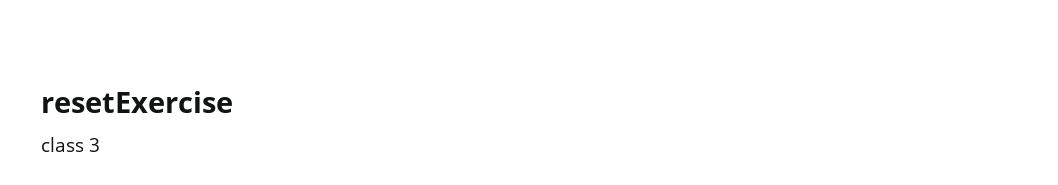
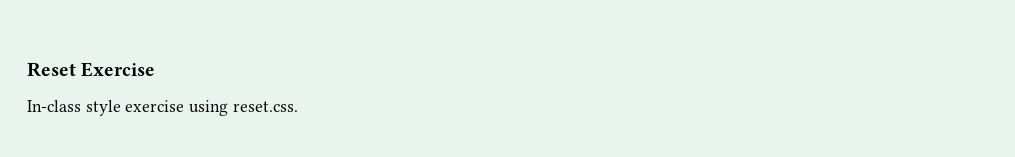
- resetExercise
- class 3
+ Reset Exercise
+ In-class style exercise using reset.css.

